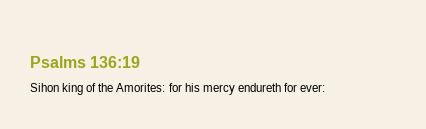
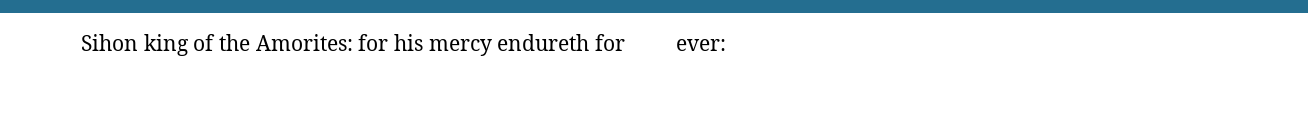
- Psalms 136:19

